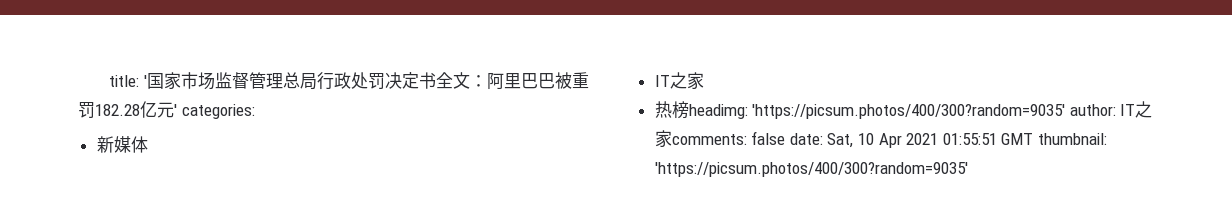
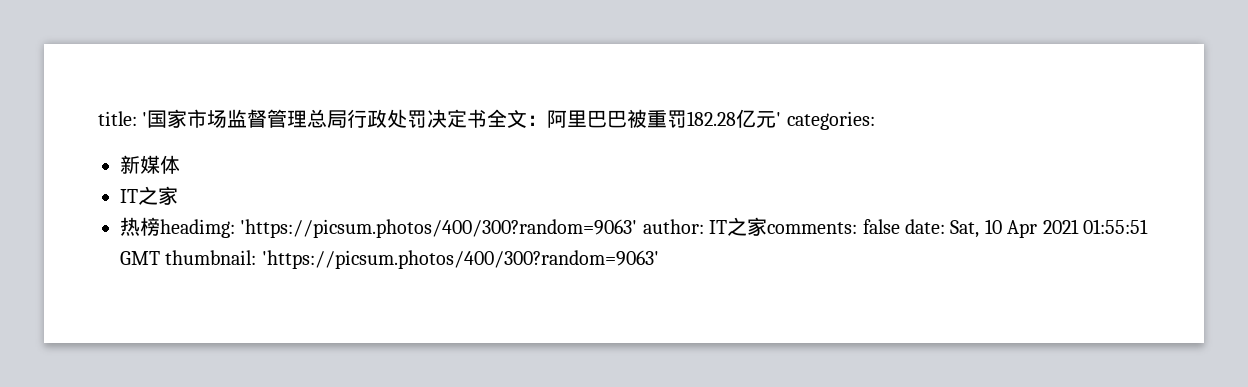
- 热榜headimg: 'https://picsum.photos/400/300?random=9035' author: IT之家comments: false date: Sat, 10 Apr 2021 01:55:51 GMT thumbnail: 'https://picsum.photos/400/300?random=9035'
+ 热榜headimg: 'https://picsum.photos/400/300?random=9063' author: IT之家comments: false date: Sat, 10 Apr 2021 01:55:51 GMT thumbnail: 'https://picsum.photos/400/300?random=9063'

